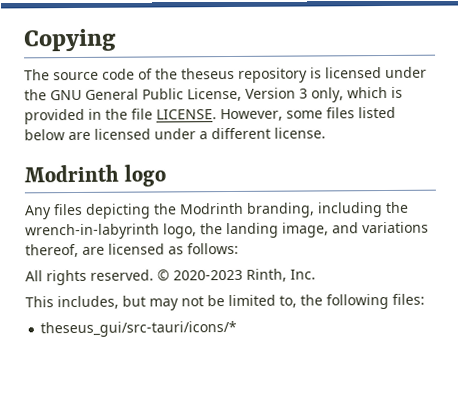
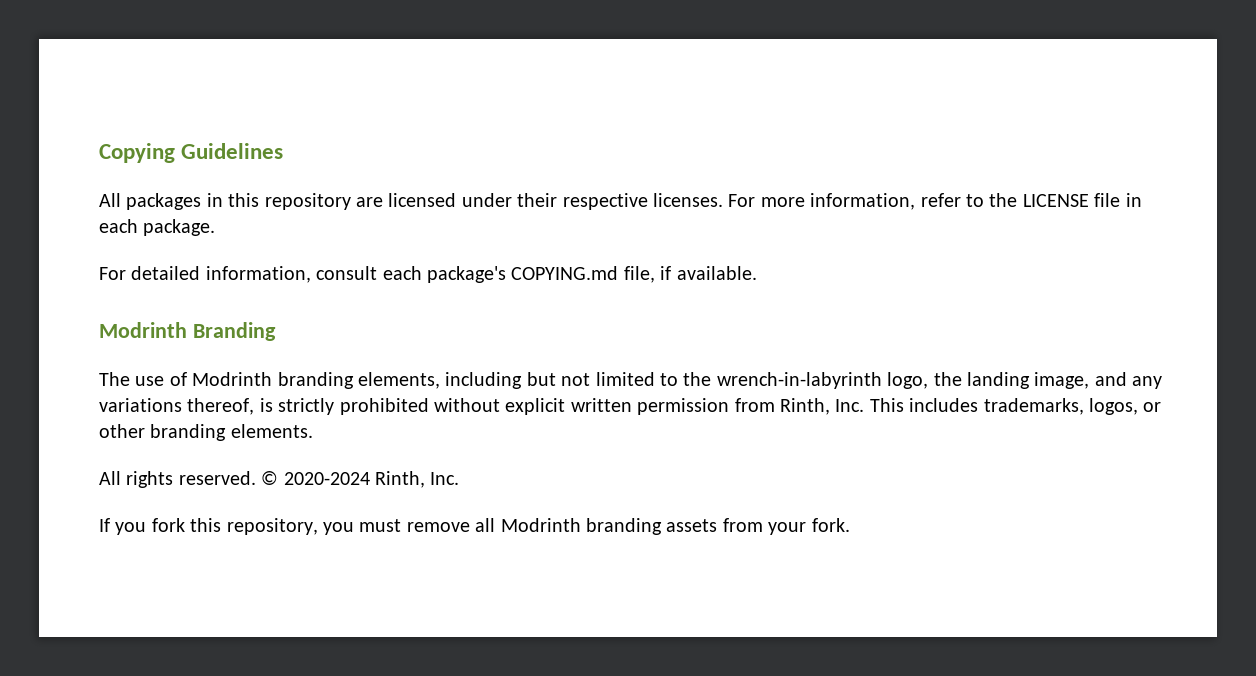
- Copying
- The source code of the theseus repository is licensed under the GNU General Public License, Version 3 only, which is provided in the file LICENSE. However, some files listed below are licensed under a different license.
- Modrinth logo
- Any files depicting the Modrinth branding, including the wrench-in-labyrinth logo, the landing image, and variations thereof, are licensed as follows:
+ Copying Guidelines
+ All packages in this repository are licensed under their respective licenses. For more information, refer to the LICENSE file in each package.
+ For detailed information, consult each package's COPYING.md file, if available.
+ Modrinth Branding
+ The use of Modrinth branding elements, including but not limited to the wrench-in-labyrinth logo, the landing image, and any variations thereof, is strictly prohibited without explicit written permission from Rinth, Inc. This includes trademarks, logos, or other branding elements.
- © 2020-2023 Rinth, Inc.
+ © 2020-2024 Rinth, Inc.
- This includes, but may not be limited to, the following files:
- theseus_gui/src-tauri/icons/*
+ If you fork this repository, you must remove all Modrinth branding assets from your fork.

